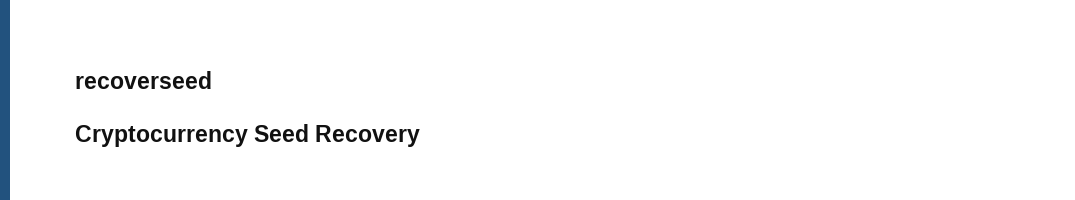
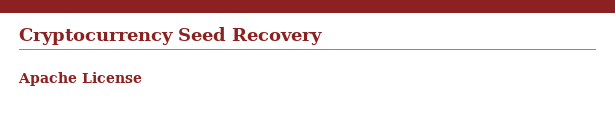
- recoverseed
+ Apache License

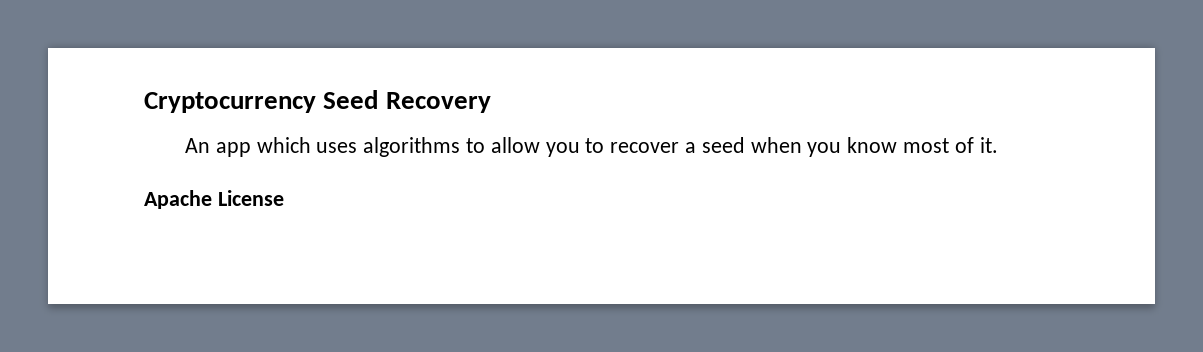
+ An app which uses algorithms to allow you to recover a seed when you know most of it.

